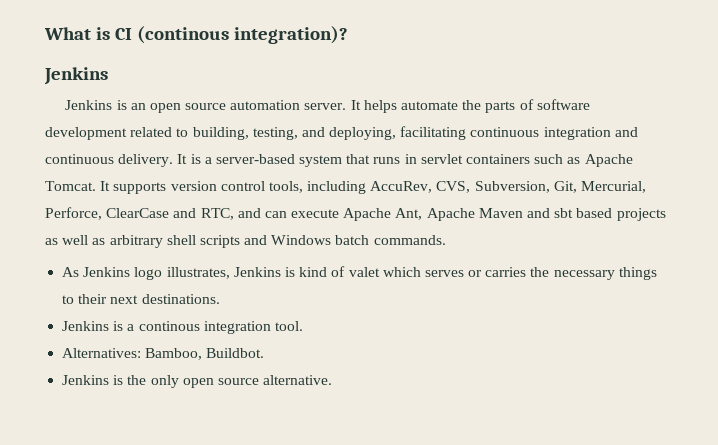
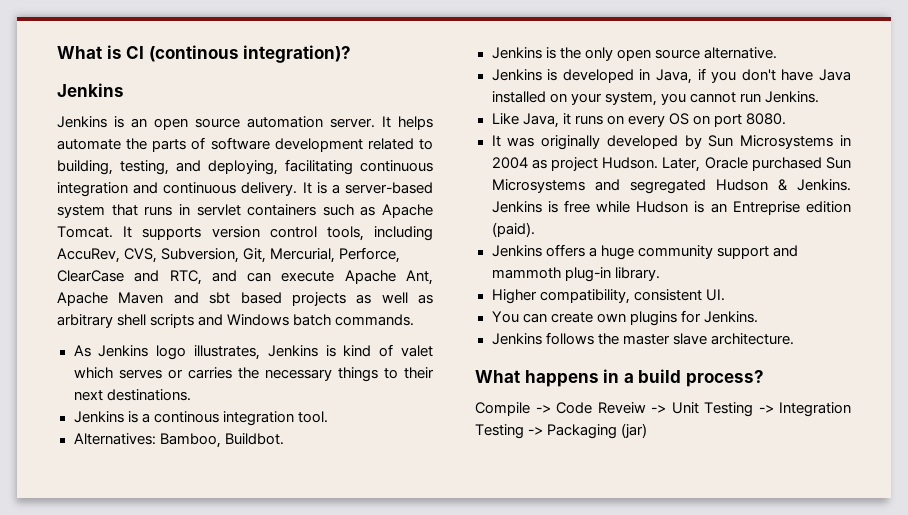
+ Jenkins is developed in Java, if you don't have Java installed on your system, you cannot run Jenkins.
+ Like Java, it runs on every OS on port 8080.
+ It was originally developed by Sun Microsystems in 2004 as project Hudson. Later, Oracle purchased Sun Microsystems and segregated Hudson & Jenkins. Jenkins is free while Hudson is an Entreprise edition (paid).
+ Jenkins offers a huge community support and mammoth plug-in library.
+ Higher compatibility, consistent UI.
+ You can create own plugins for Jenkins.
+ Jenkins follows the master slave architecture.
+ What happens in a build process?
+ Compile -> Code Reveiw -> Unit Testing -> Integration Testing -> Packaging (jar)

